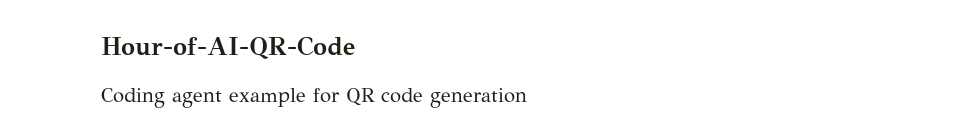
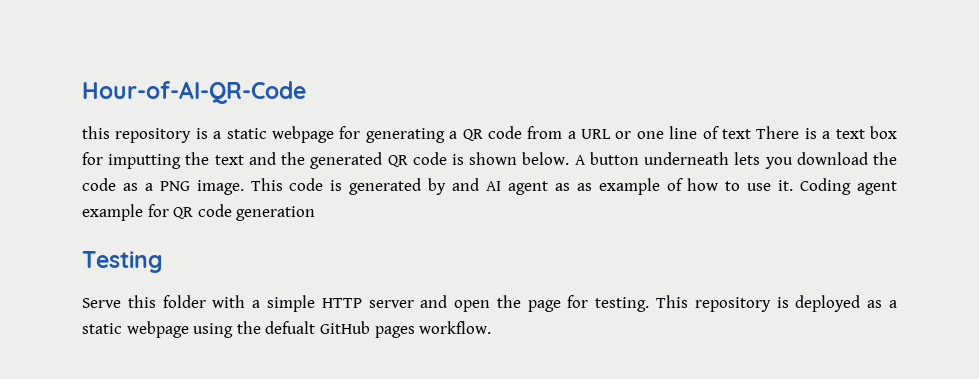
+ this repository is a static webpage for generating a QR code from a URL or one line of text There is a text box for imputting the text and the generated QR code is shown below. A button underneath lets you download the code as a PNG image. This code is generated by and AI agent as as example of how to use it.
+ Testing
+ Serve this folder with a simple HTTP server and open the page for testing. This repository is deployed as a static webpage using the defualt GitHub pages workflow.

